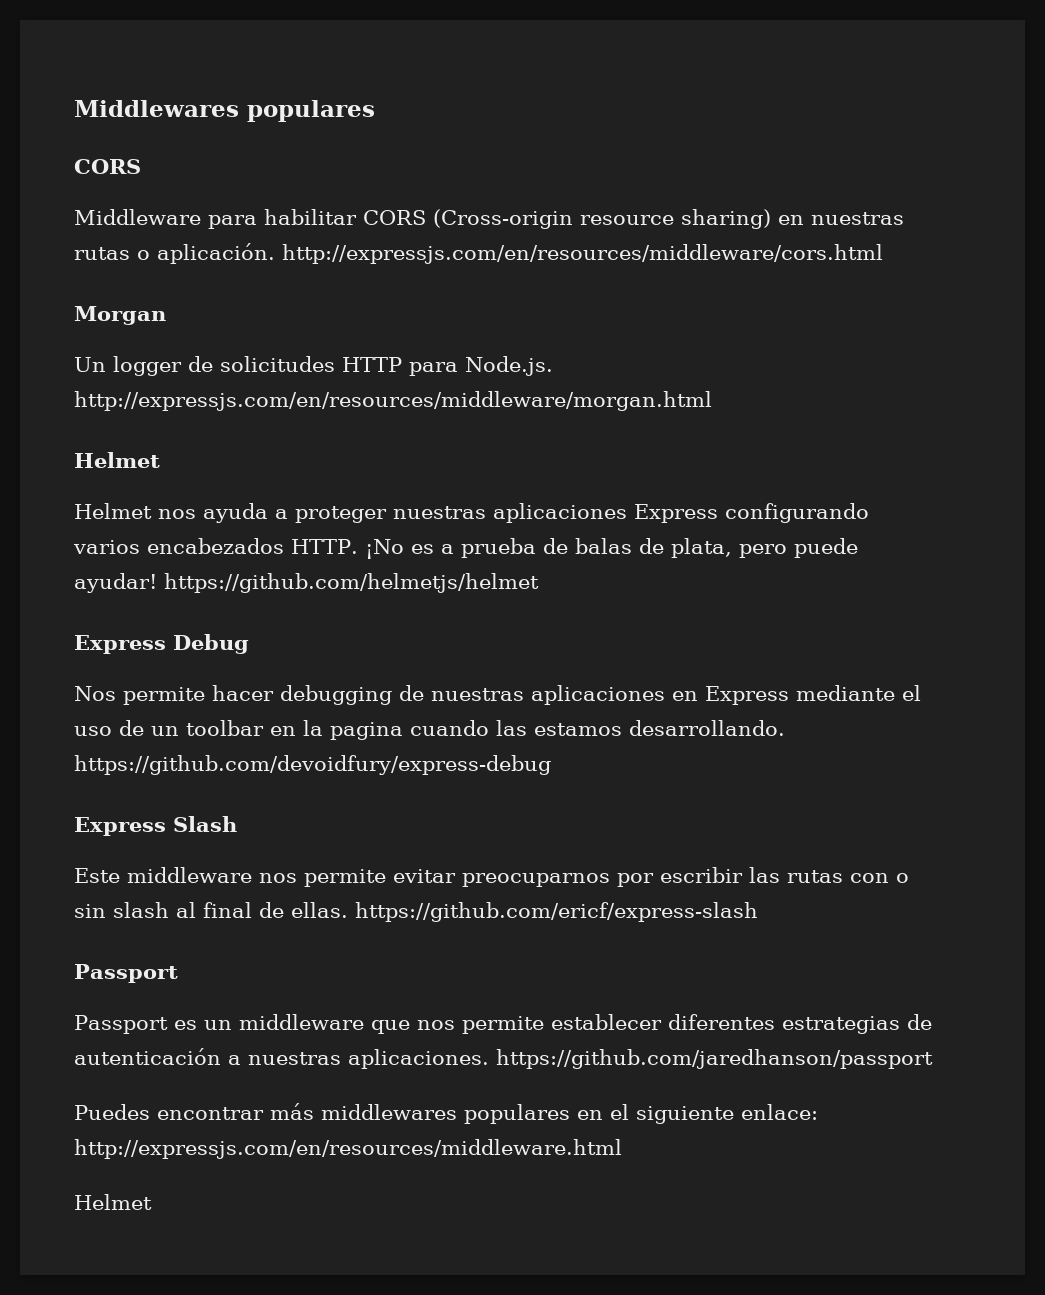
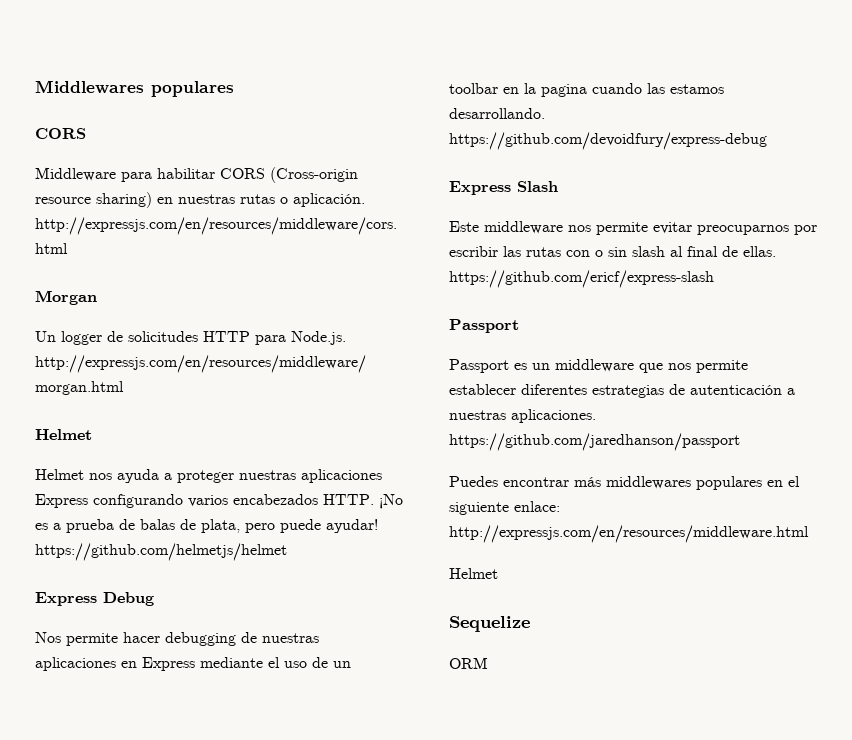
+ Sequelize
+ ORM

